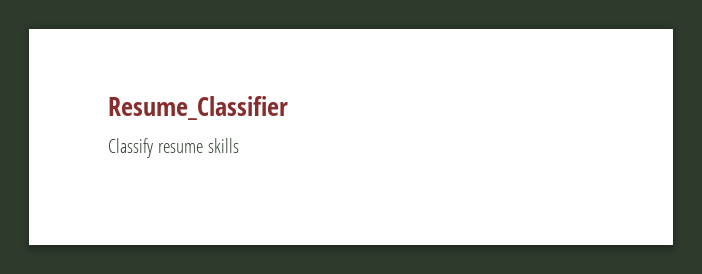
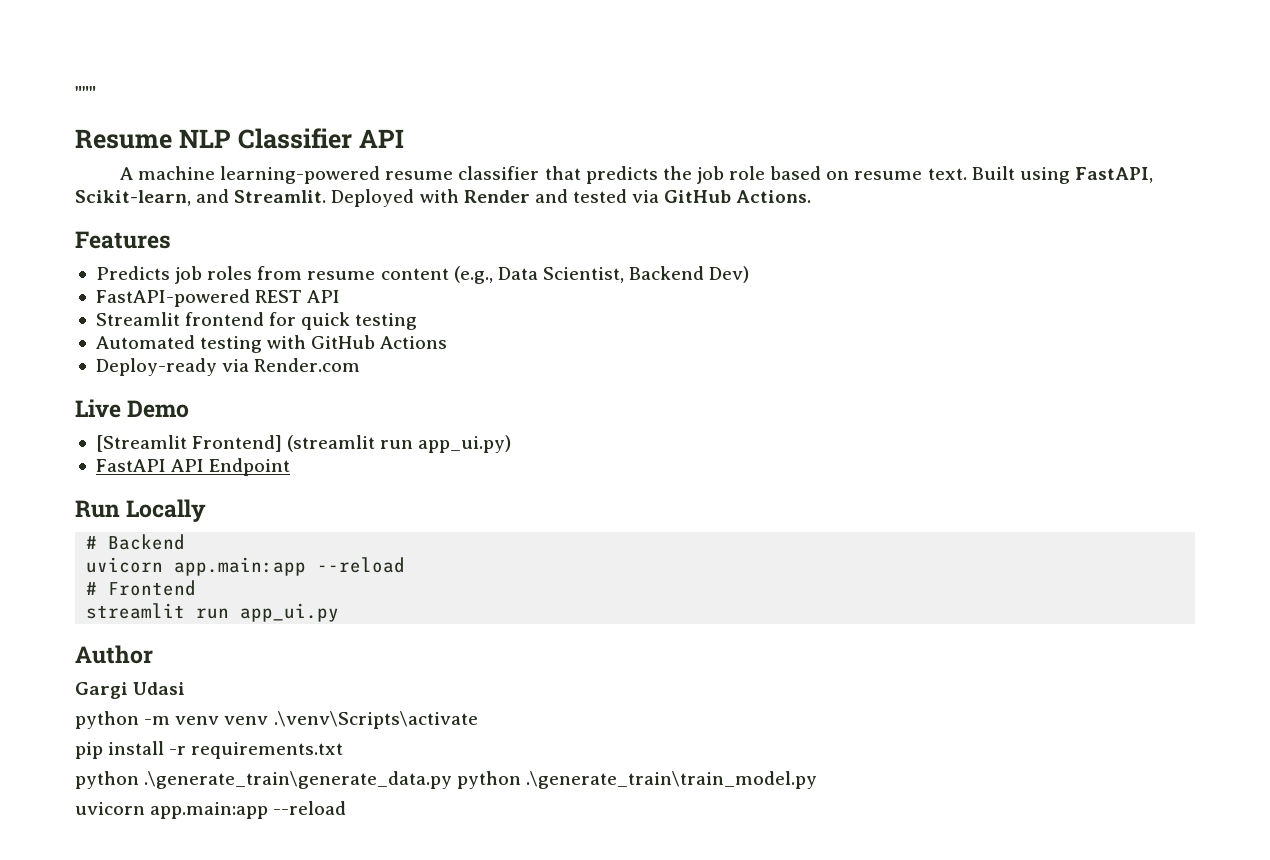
- Resume_Classifier
- Classify resume skills
+ """
+ Resume NLP Classifier API
+ A machine learning-powered resume classifier that predicts the job role based on resume text. Built using FastAPI, Scikit-learn, and Streamlit. Deployed with Render and tested via GitHub Actions.
+ Features
+ Predicts job roles from resume content (e.g., Data Scientist, Backend Dev)
+ FastAPI-powered REST API
+ Streamlit frontend for quick testing
+ Automated testing with GitHub Actions
+ Deploy-ready via Render.com
+ Live Demo
+ [Streamlit Frontend] (streamlit run app_ui.py)
+ FastAPI API Endpoint
+ Run Locally
+ # Backend
+ uvicorn app.main:app --reload
+ # Frontend
+ streamlit run app_ui.py
+ Author
+ Gargi Udasi
+ python -m venv venv .\venv\Scripts\activate
+ pip install -r requirements.txt
+ python .\generate_train\generate_data.py python .\generate_train\train_model.py
+ uvicorn app.main:app --reload

